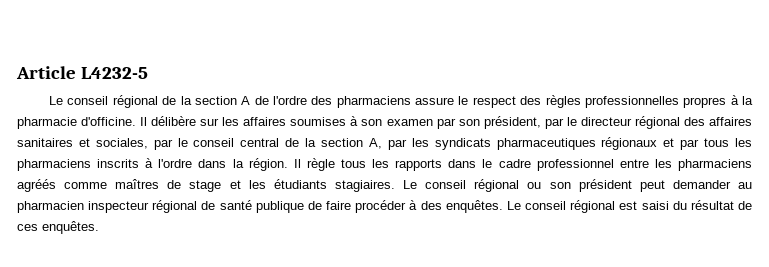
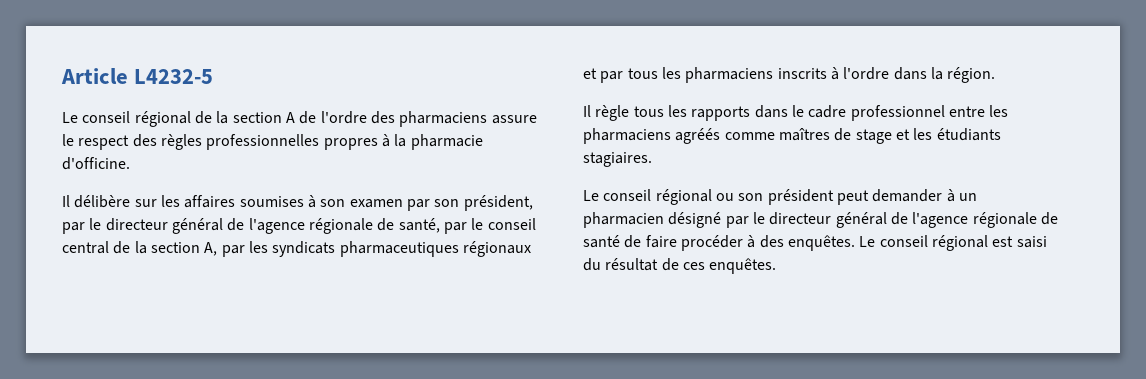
- Le conseil régional de la section A de l'ordre des pharmaciens assure le respect des règles professionnelles propres à la pharmacie d'officine. Il délibère sur les affaires soumises à son examen par son président, par le directeur régional des affaires sanitaires et sociales, par le conseil central de la section A, par les syndicats pharmaceutiques régionaux et par tous les pharmaciens inscrits à l'ordre dans la région. Il règle tous les rapports dans le cadre professionnel entre les pharmaciens agréés comme maîtres de stage et les étudiants stagiaires. Le conseil régional ou son président peut demander au pharmacien inspecteur régional de santé publique de faire procéder à des enquêtes.
+ Le conseil régional de la section A de l'ordre des pharmaciens assure le respect des règles professionnelles propres à la pharmacie d'officine.
+ Il délibère sur les affaires soumises à son examen par son président, par le directeur général de l'agence régionale de santé, par le conseil central de la section A, par les syndicats pharmaceutiques régionaux et par tous les pharmaciens inscrits à l'ordre dans la région.
+ Il règle tous les rapports dans le cadre professionnel entre les pharmaciens agréés comme maîtres de stage et les étudiants stagiaires.
+ Le conseil régional ou son président peut demander à un pharmacien désigné par le directeur général de l'agence régionale de santé de faire procéder à des enquêtes.

